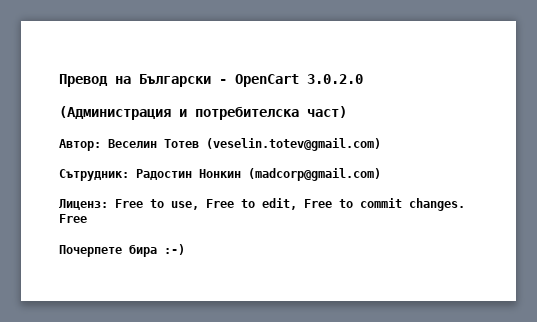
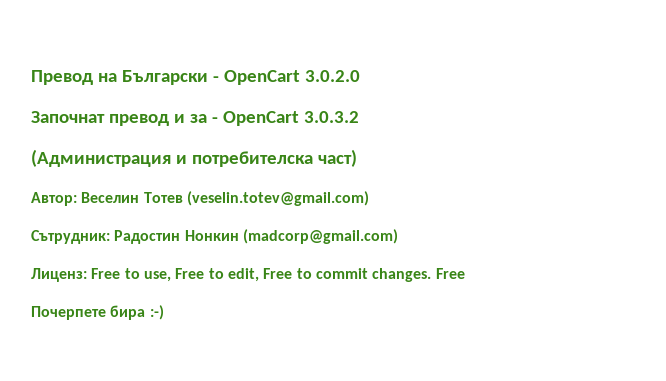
+ Започнат превод и за - OpenCart 3.0.3.2

